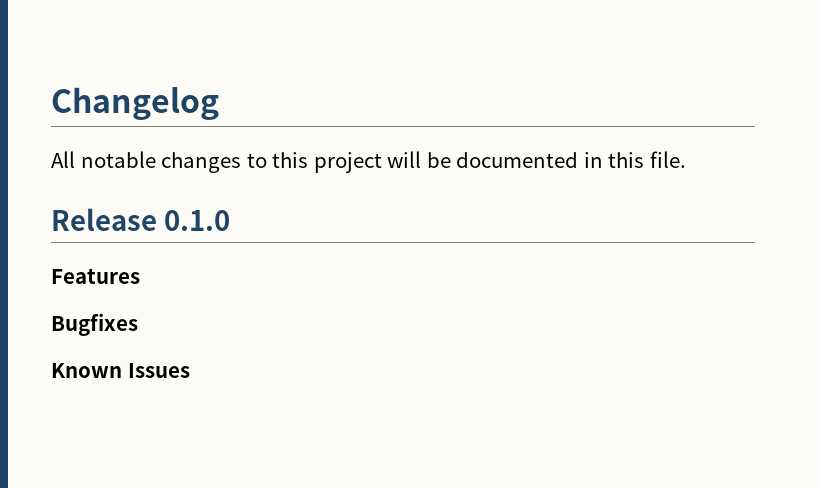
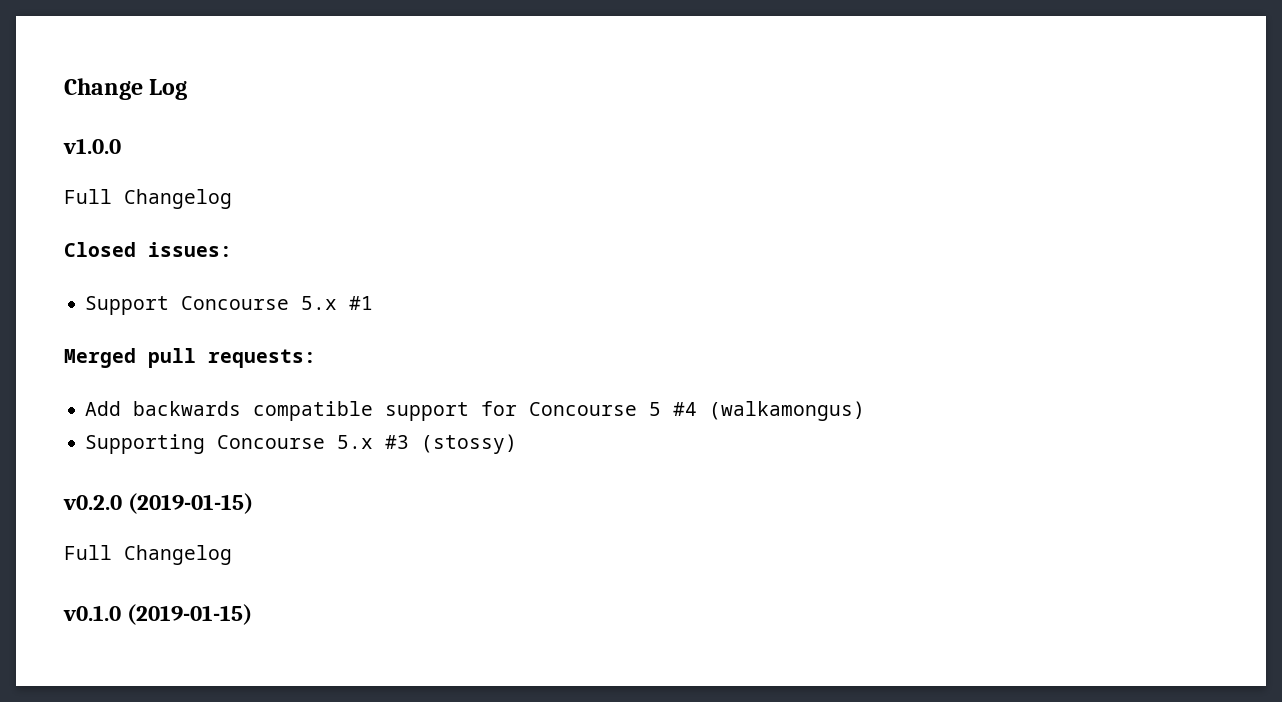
- Changelog
- All notable changes to this project will be documented in this file.
- Release 0.1.0
- Features
- Bugfixes
- Known Issues
+ Change Log
+ v1.0.0
+ Full Changelog
+ Closed issues:
+ Support Concourse 5.x #1
+ Merged pull requests:
+ Add backwards compatible support for Concourse 5 #4 (walkamongus)
+ Supporting Concourse 5.x #3 (stossy)
+ v0.2.0 (2019-01-15)
+ Full Changelog
+ v0.1.0 (2019-01-15)

